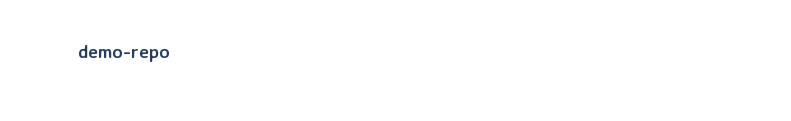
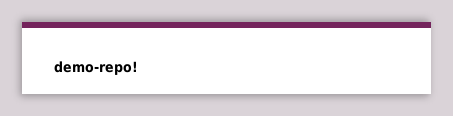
- demo-repo
+ demo-repo!

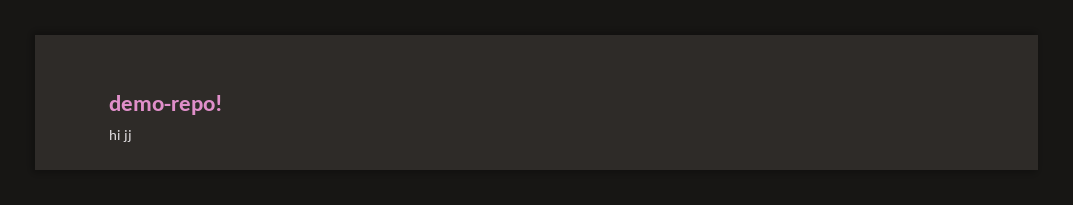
+ hi jj

